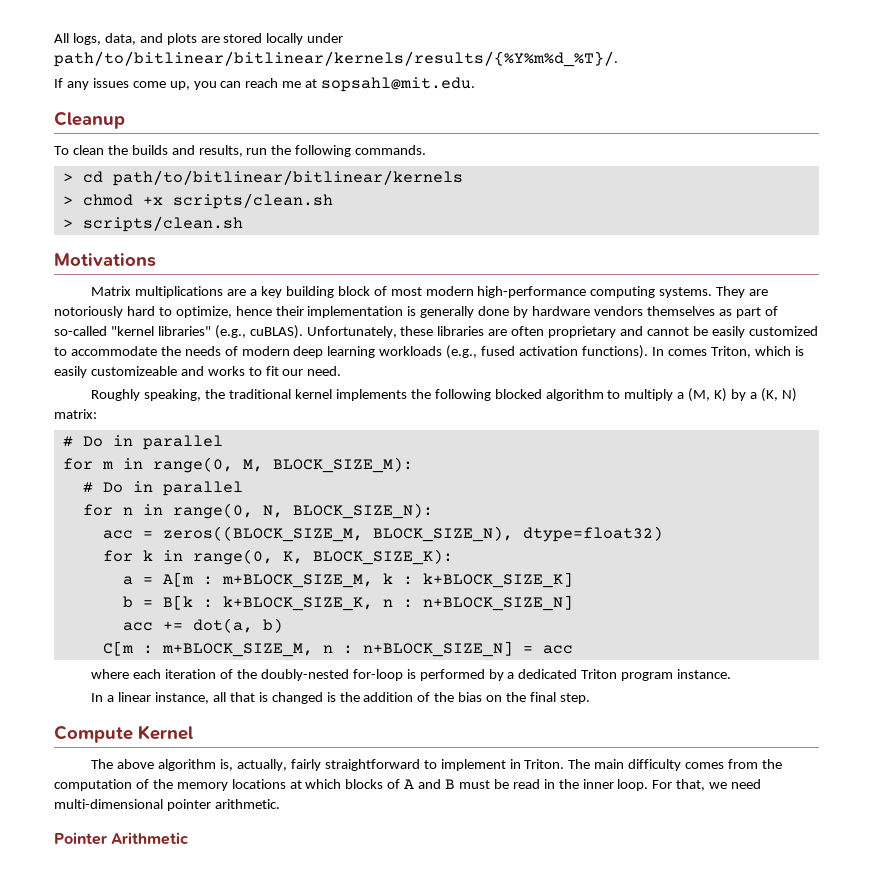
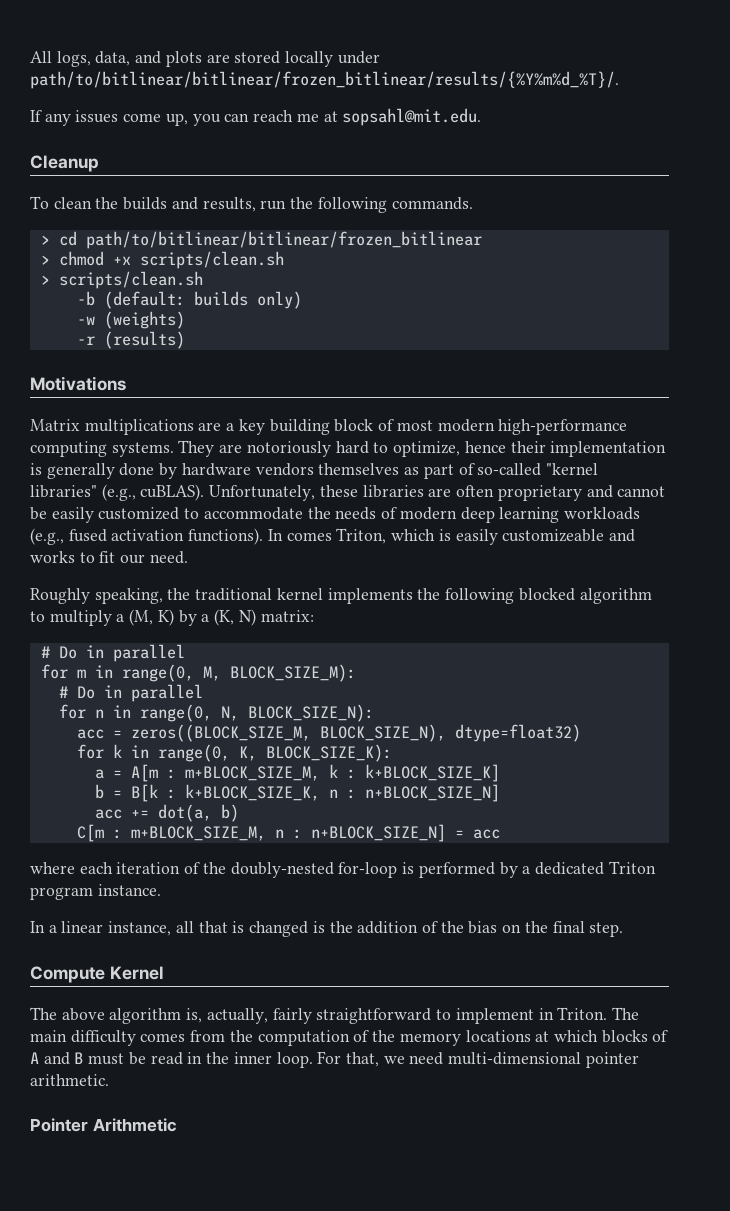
- All logs, data, and plots are stored locally under path/to/bitlinear/bitlinear/kernels/results/{%Y%m%d_%T}/.
+ All logs, data, and plots are stored locally under path/to/bitlinear/bitlinear/frozen_bitlinear/results/{%Y%m%d_%T}/.
- > cd path/to/bitlinear/bitlinear/kernels
+ > cd path/to/bitlinear/bitlinear/frozen_bitlinear
+ -b (default: builds only)
+ -w (weights)
+ -r (results)

